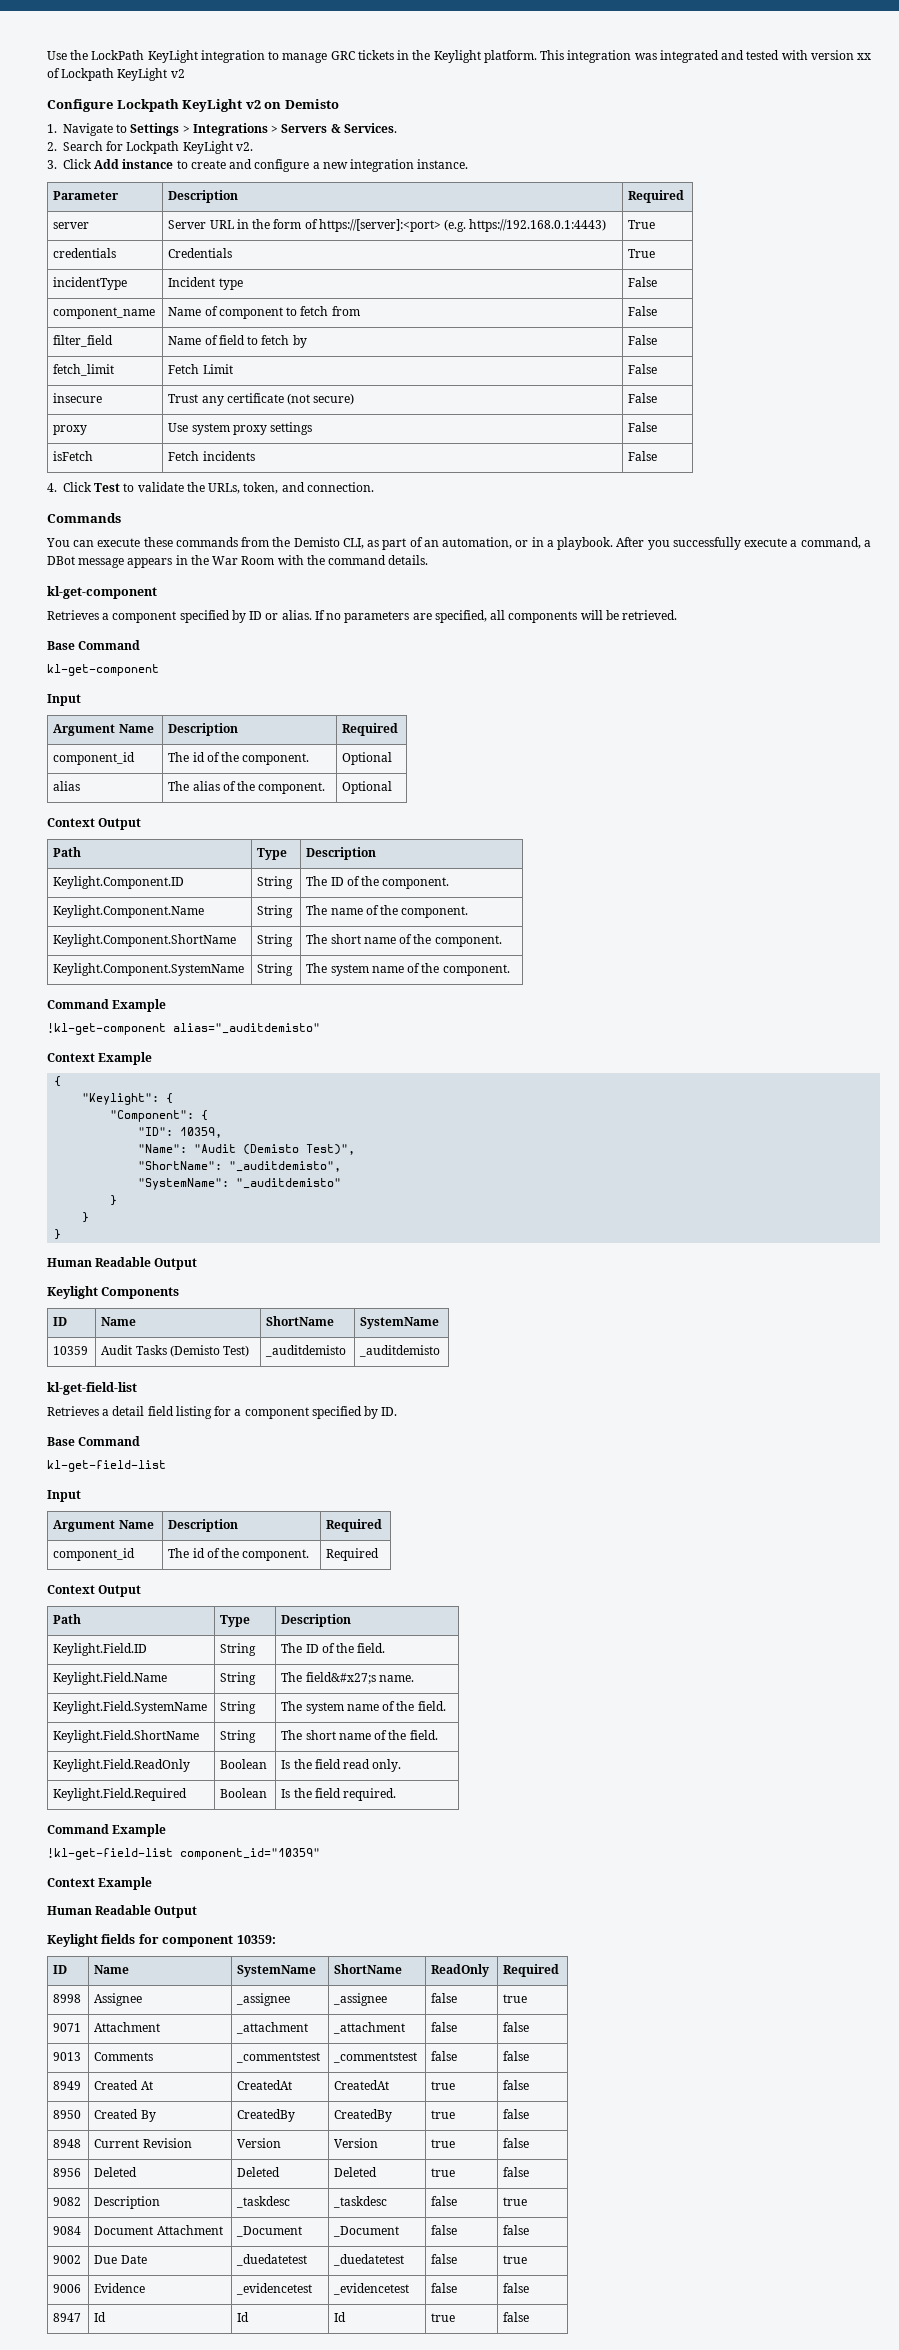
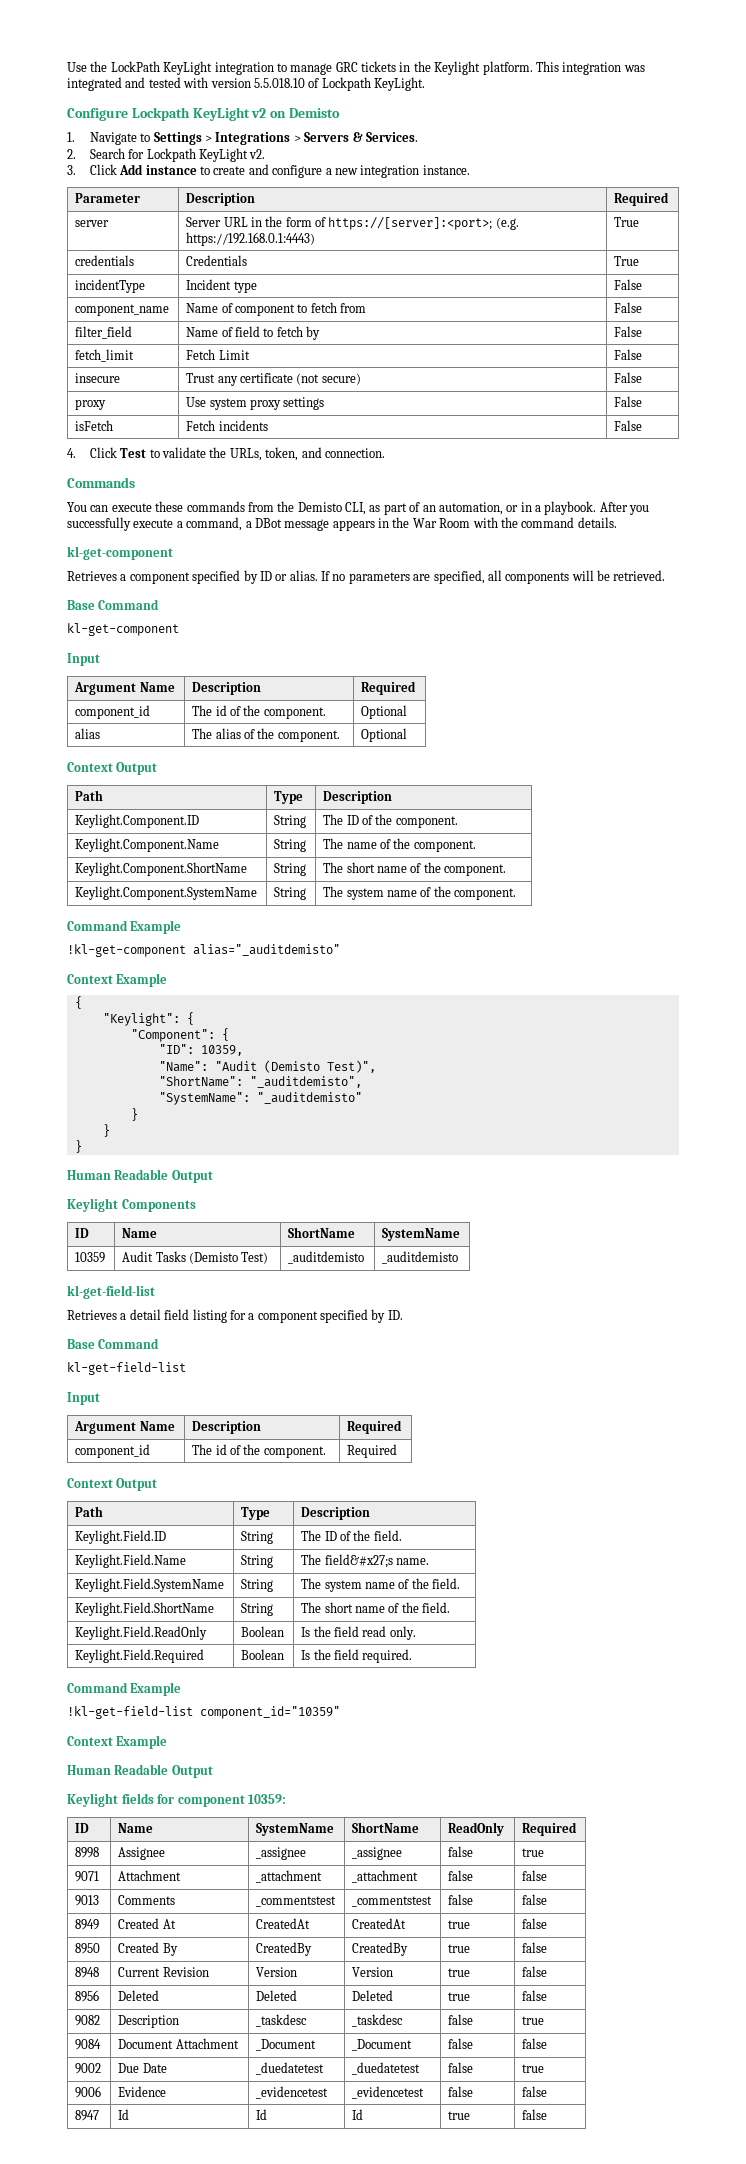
- This integration was integrated and tested with version xx of Lockpath KeyLight v2
+ This integration was integrated and tested with version 5.5.018.10 of Lockpath KeyLight.
- server | Server URL in the form of https://[server]:<port> (e.g. https://192.168.0.1:4443) | True
+ server | Server URL in the form of https://[server]:<port>; (e.g. https://192.168.0.1:4443) | True

